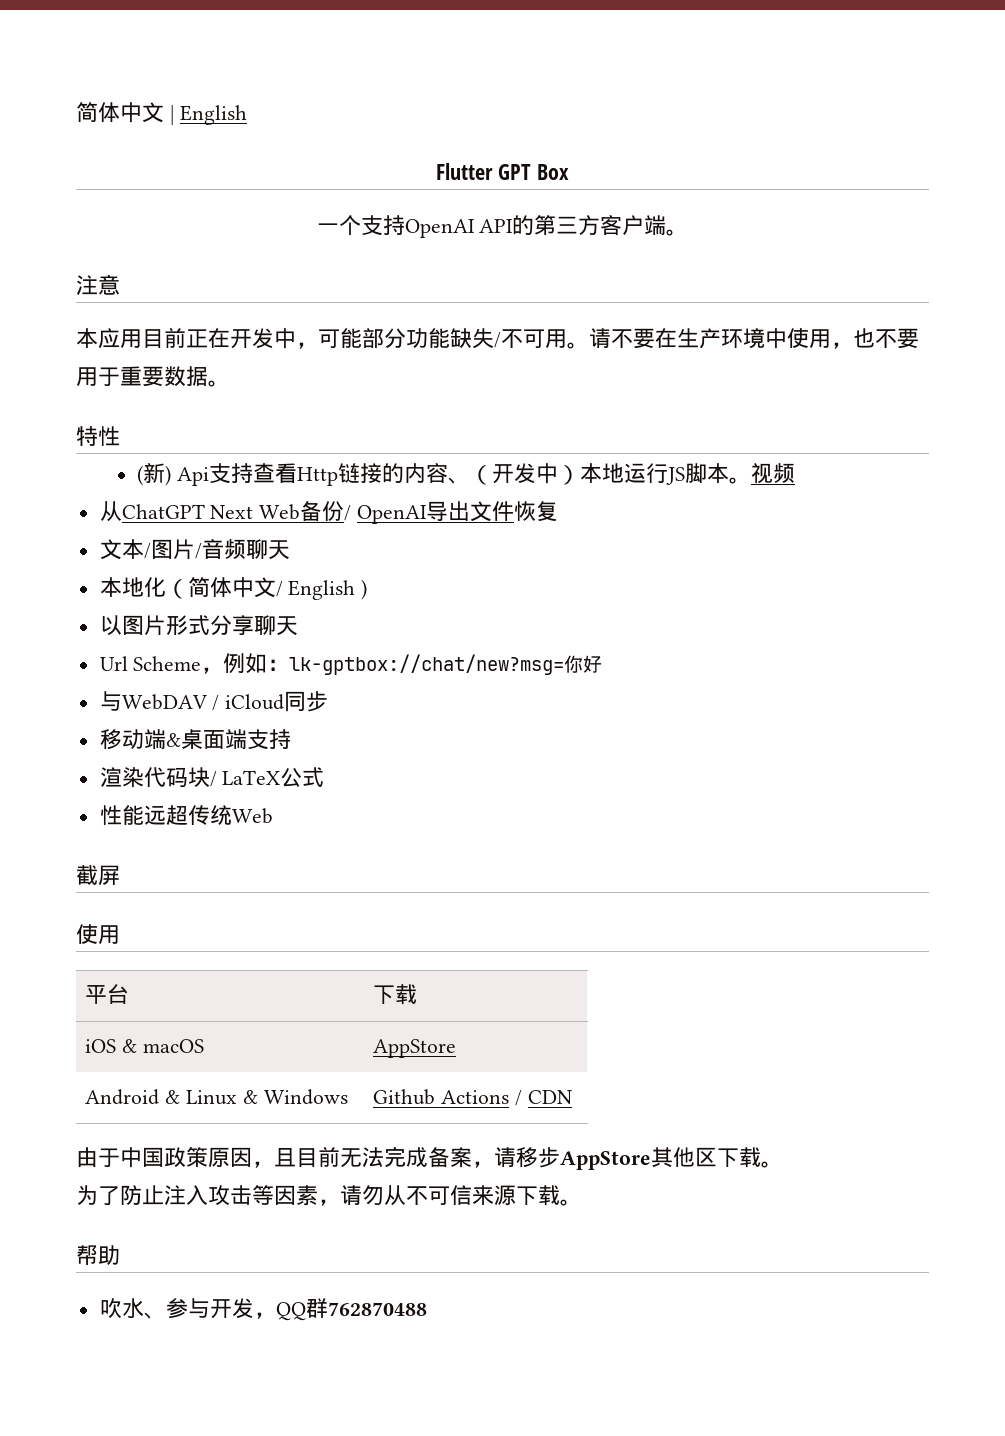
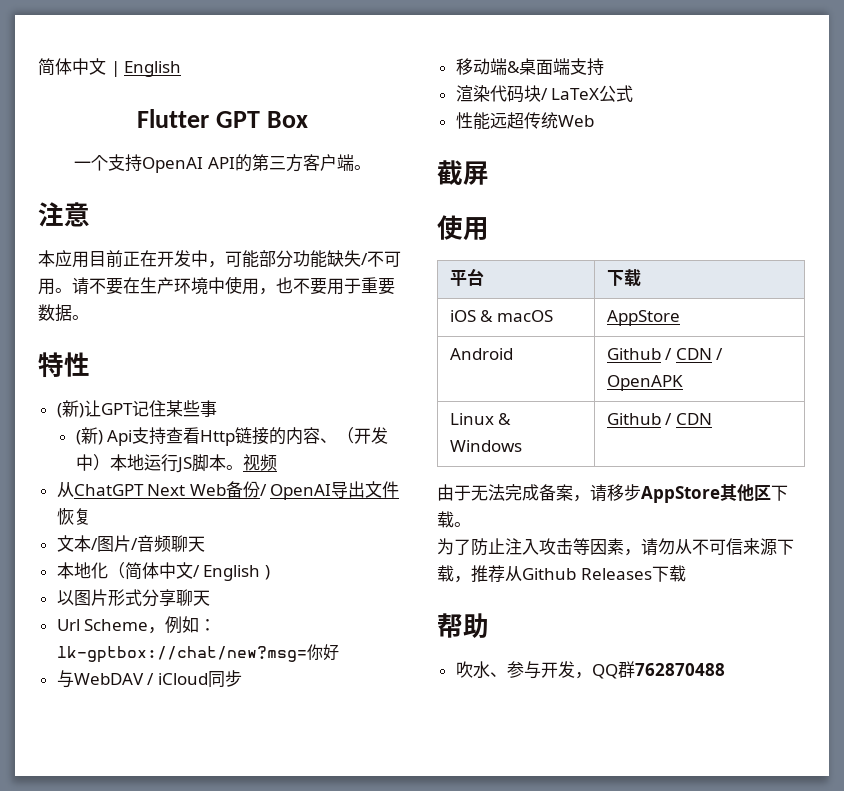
+ (新)让GPT记住某些事
- Android & Linux & Windows | Github Actions / CDN
+ Android | Github / CDN / OpenAPK
+ Linux & Windows | Github / CDN
- 由于中国政策原因，且目前无法完成备案，请移步AppStore其他区下载。
+ 由于无法完成备案，请移步AppStore其他区下载。
- 为了防止注入攻击等因素，请勿从不可信来源下载。
+ 为了防止注入攻击等因素，请勿从不可信来源下载，推荐从Github Releases下载

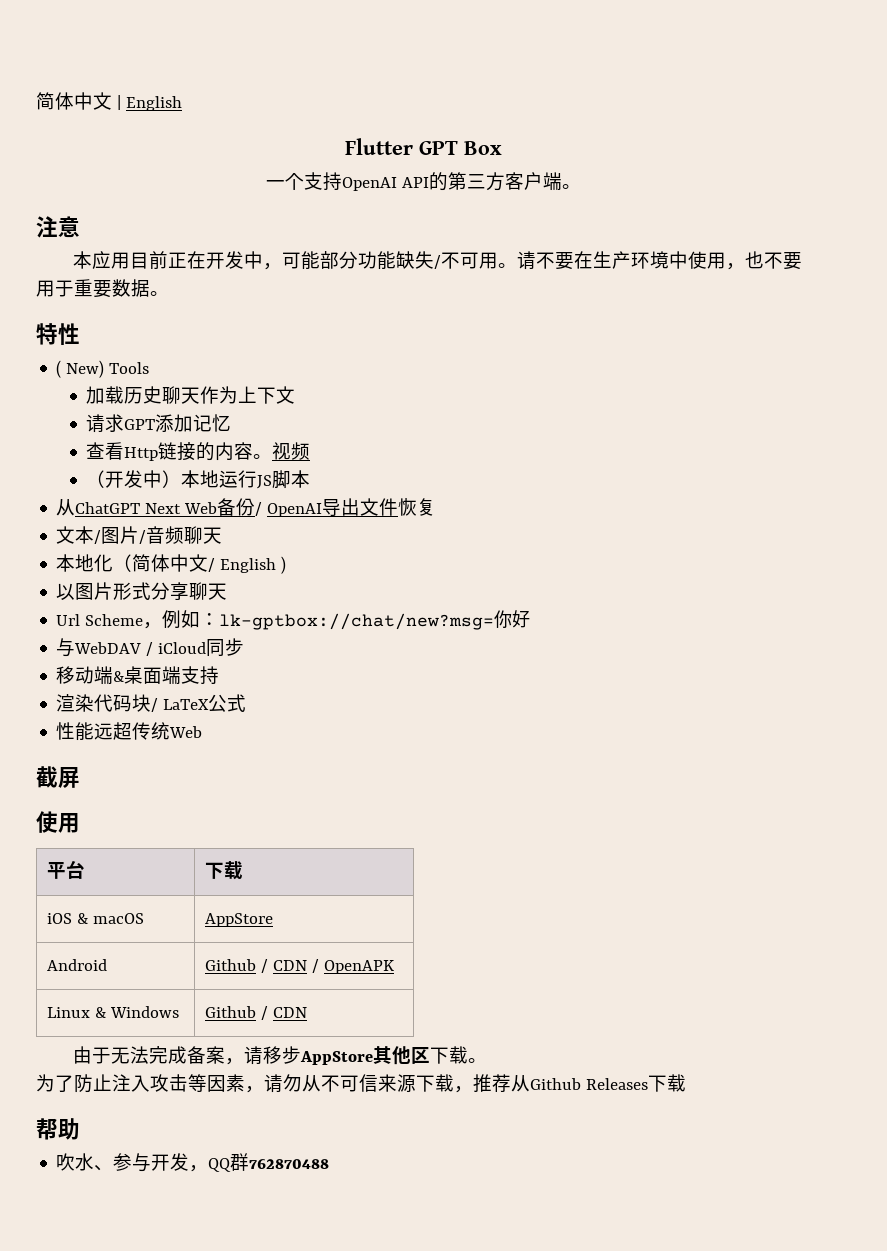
- (新)让GPT记住某些事
- (新) Api支持查看Http链接的内容、（开发中）本地运行JS脚本。视频
+ ( New) Tools
+ 加载历史聊天作为上下文
+ 请求GPT添加记忆
+ 查看Http链接的内容。视频
+ （开发中）本地运行JS脚本

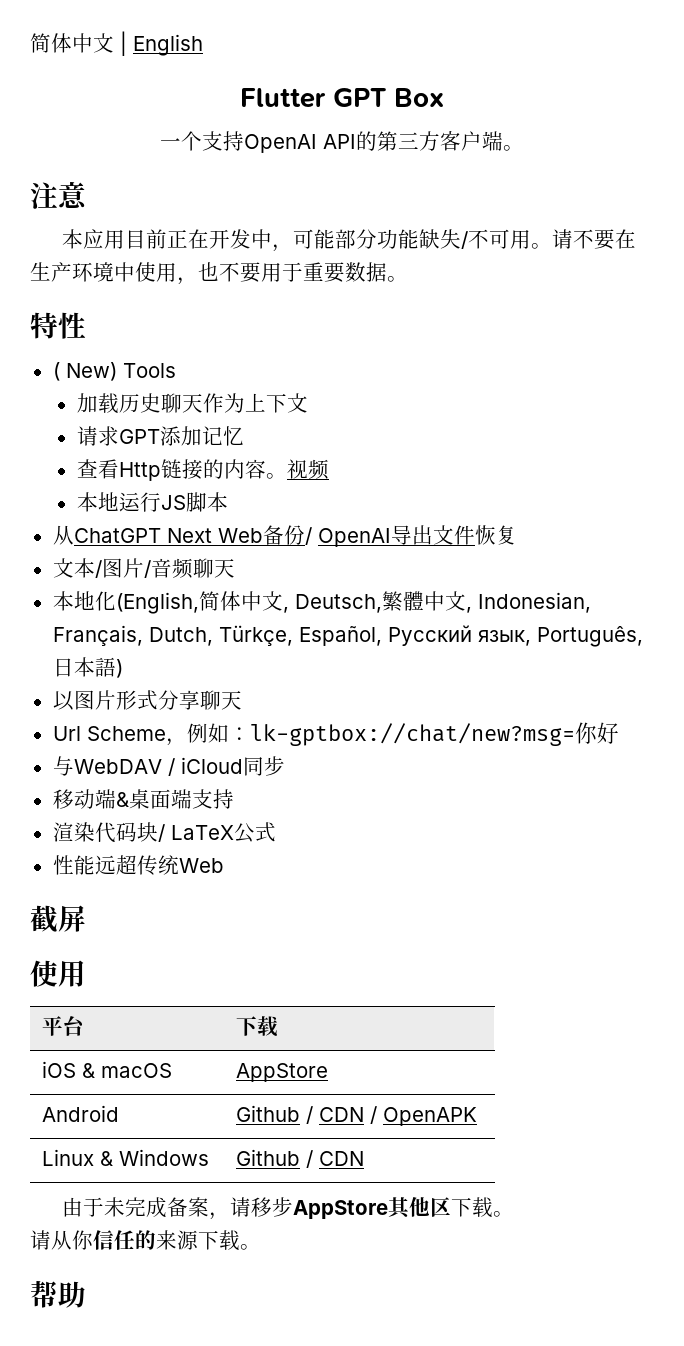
- （开发中）本地运行JS脚本
+ 本地运行JS脚本
- 本地化（简体中文/ English )
+ 本地化(English,简体中文, Deutsch,繁體中文, Indonesian, Français, Dutch, Türkçe, Español, Русский язык, Português,日本語)
- 由于无法完成备案，请移步AppStore其他区下载。
+ 由于未完成备案，请移步AppStore其他区下载。
- 为了防止注入攻击等因素，请勿从不可信来源下载，推荐从Github Releases下载
+ 请从你信任的来源下载。
  帮助
- 吹水、参与开发，QQ群762870488

